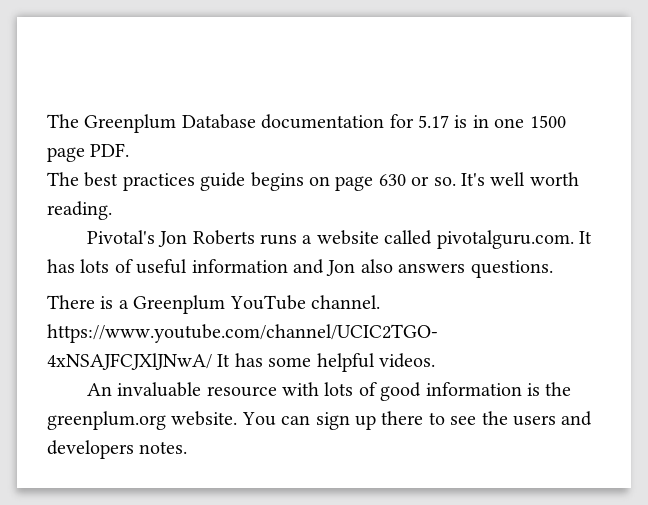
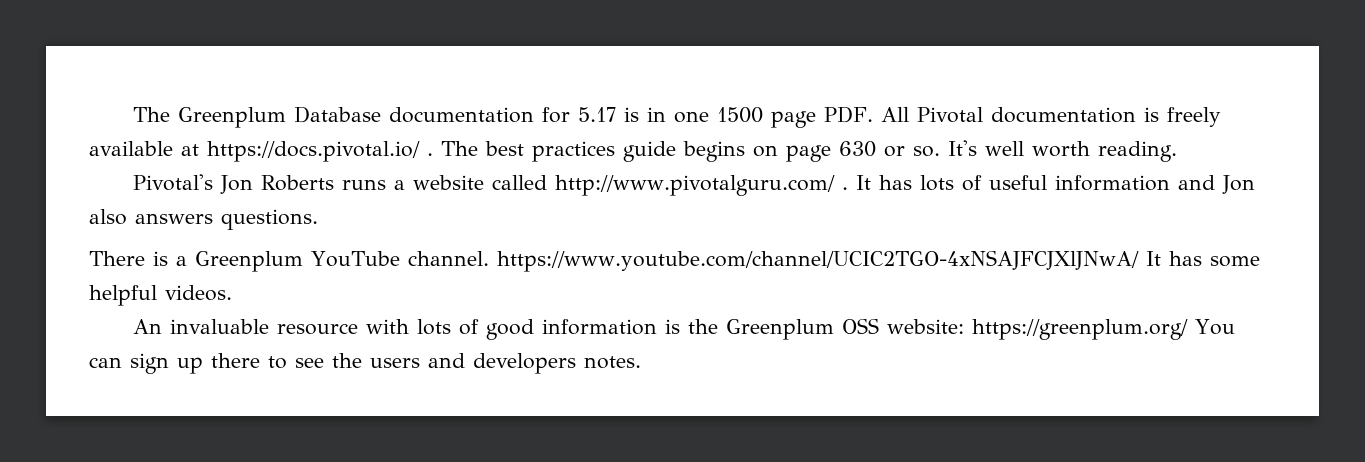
- The Greenplum Database documentation for 5.17 is in one 1500 page PDF.
- The best practices guide begins on page 630 or so.
+ The Greenplum Database documentation for 5.17 is in one 1500 page PDF. All Pivotal documentation is freely available at https://docs.pivotal.io/ . The best practices guide begins on page 630 or so.
- Pivotal's Jon Roberts runs a website called pivotalguru.com. It has lots of useful information and Jon also answers questions.
+ Pivotal's Jon Roberts runs a website called http://www.pivotalguru.com/ . It has lots of useful information and Jon also answers questions.
- An invaluable resource with lots of good information is the greenplum.org website. You can sign up there to see the users and developers notes.
+ An invaluable resource with lots of good information is the Greenplum OSS website: https://greenplum.org/ You can sign up there to see the users and developers notes.

